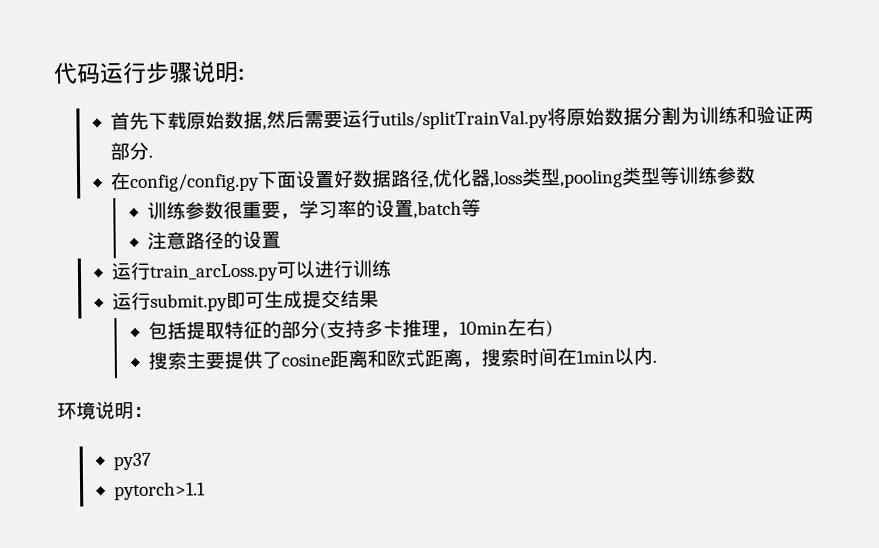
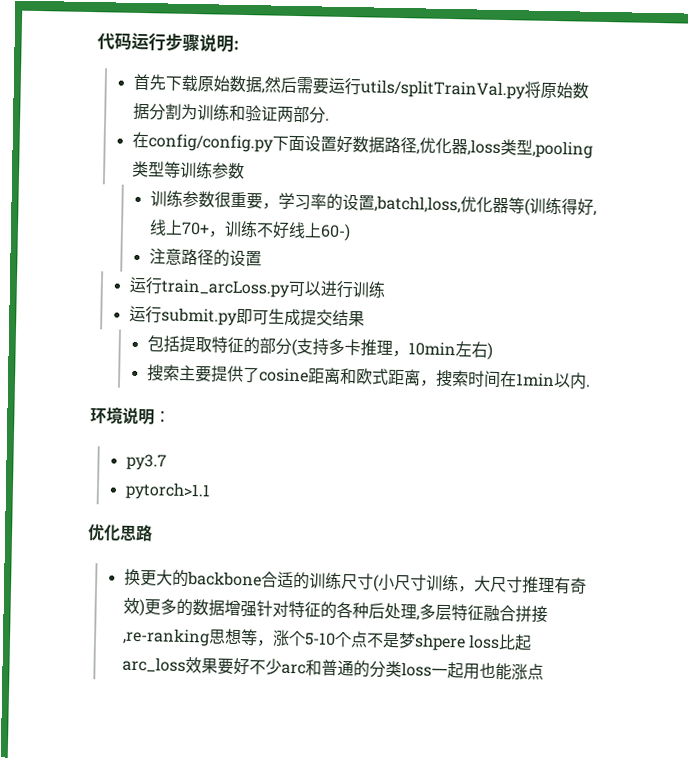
- 训练参数很重要，学习率的设置,batch等
+ 训练参数很重要，学习率的设置,batchl,loss,优化器等(训练得好,线上70+，训练不好线上60-)
- py37
+ py3.7
+ 优化思路
+ 换更大的backbone合适的训练尺寸(小尺寸训练，大尺寸推理有奇效)更多的数据增强针对特征的各种后处理,多层特征融合拼接,re-ranking思想等，涨个5-10个点不是梦shpere loss比起arc_loss效果要好不少arc和普通的分类loss一起用也能涨点

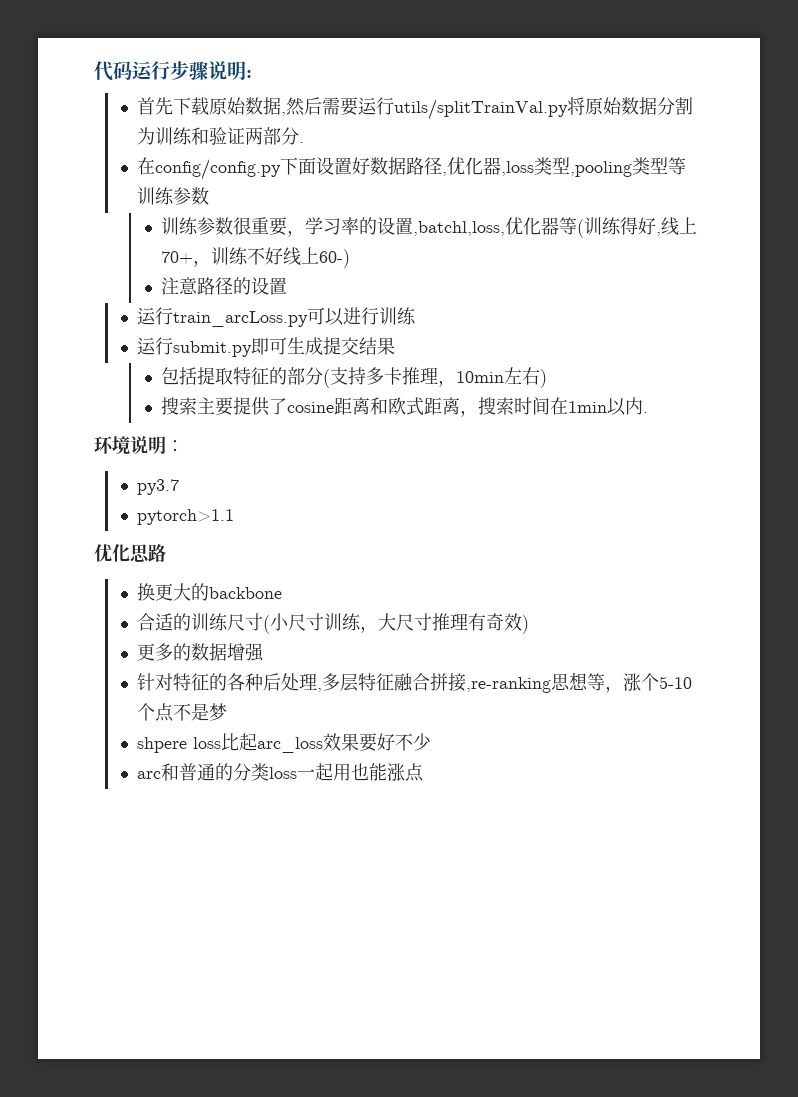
- 换更大的backbone合适的训练尺寸(小尺寸训练，大尺寸推理有奇效)更多的数据增强针对特征的各种后处理,多层特征融合拼接,re-ranking思想等，涨个5-10个点不是梦shpere loss比起arc_loss效果要好不少arc和普通的分类loss一起用也能涨点
+ 换更大的backbone
+ 合适的训练尺寸(小尺寸训练，大尺寸推理有奇效)
+ 更多的数据增强
+ 针对特征的各种后处理,多层特征融合拼接,re-ranking思想等，涨个5-10个点不是梦
+ shpere loss比起arc_loss效果要好不少
+ arc和普通的分类loss一起用也能涨点

